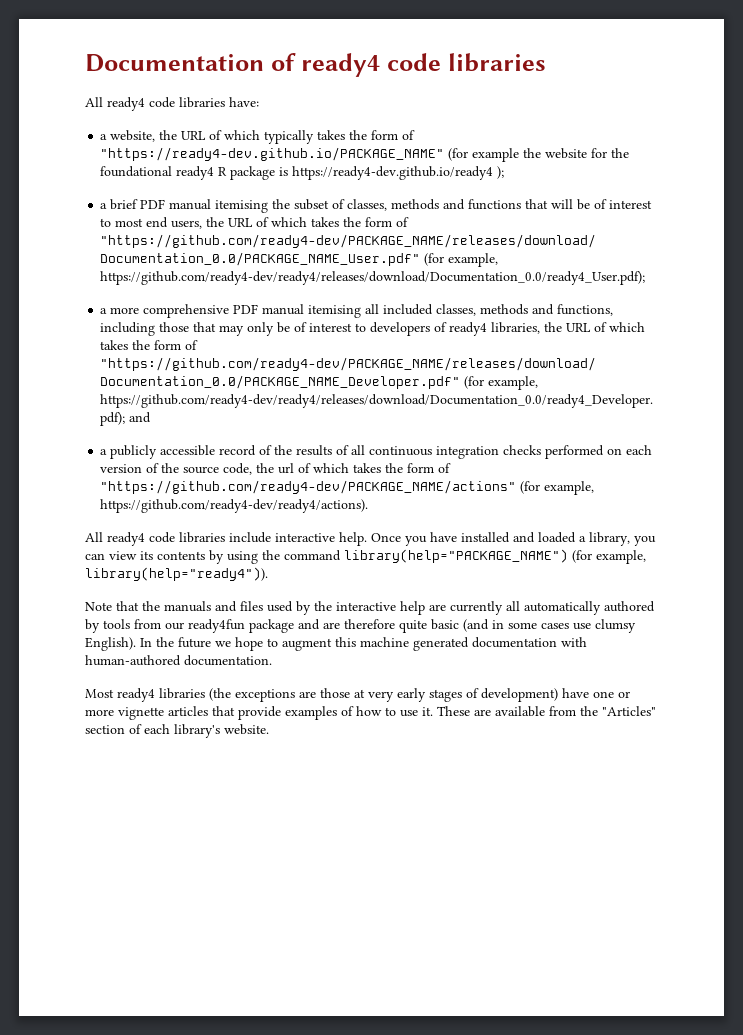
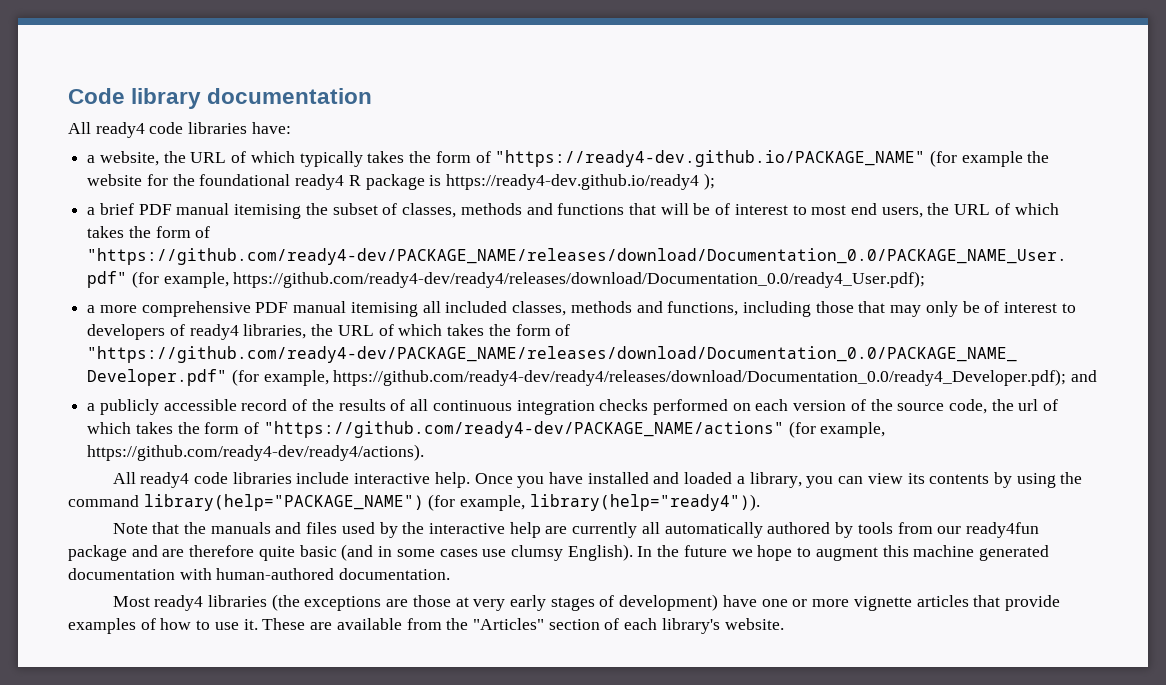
- Documentation of ready4 code libraries
+ Code library documentation

